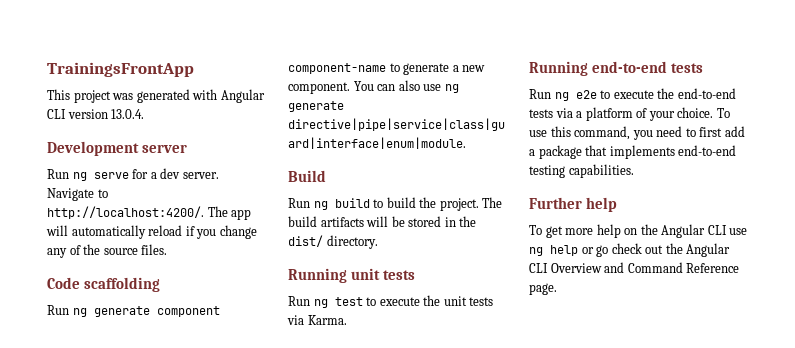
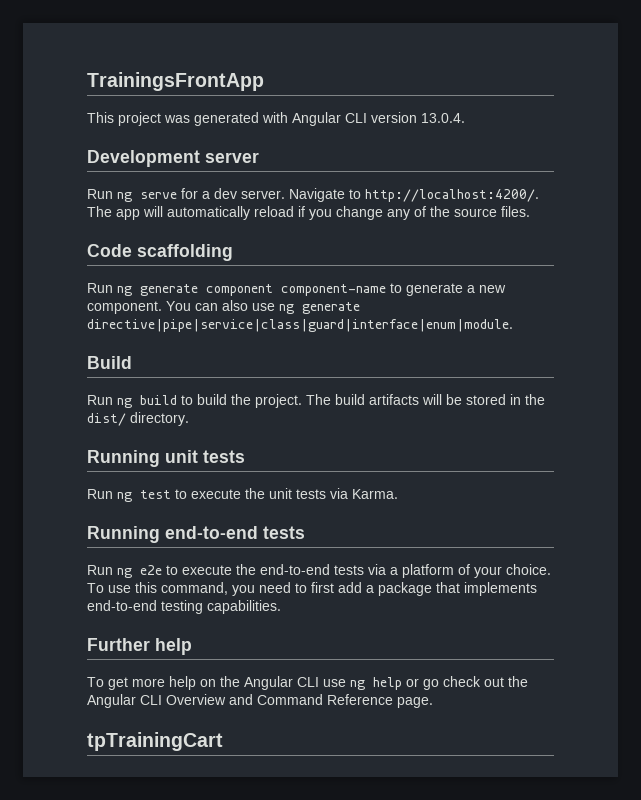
+ tpTrainingCart

